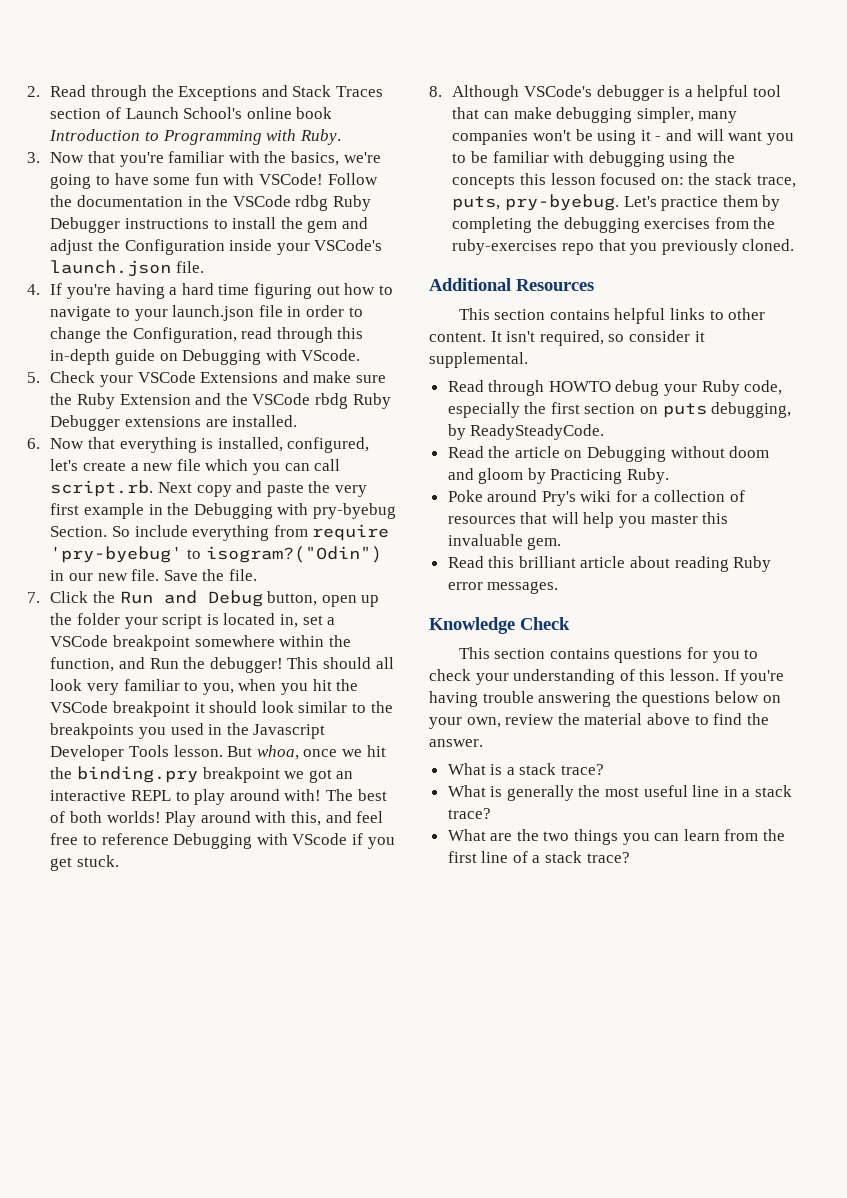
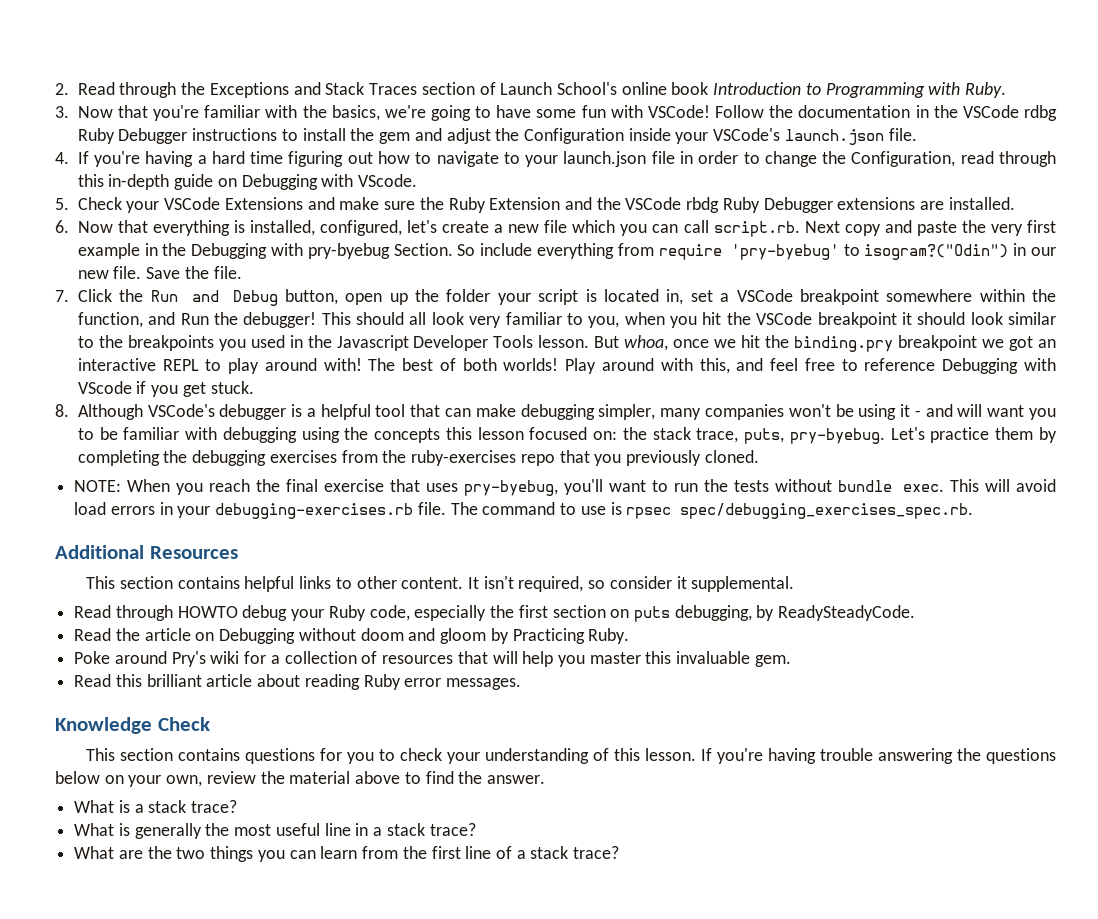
+ NOTE: When you reach the final exercise that uses pry-byebug, you'll want to run the tests without bundle exec. This will avoid load errors in your debugging-exercises.rb file. The command to use is rpsec spec/debugging_exercises_spec.rb.

